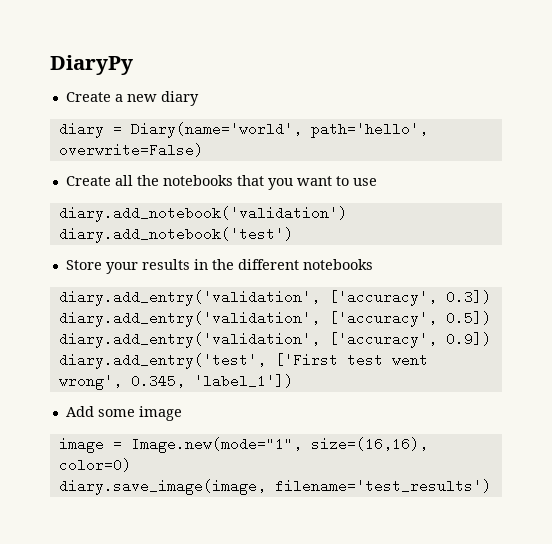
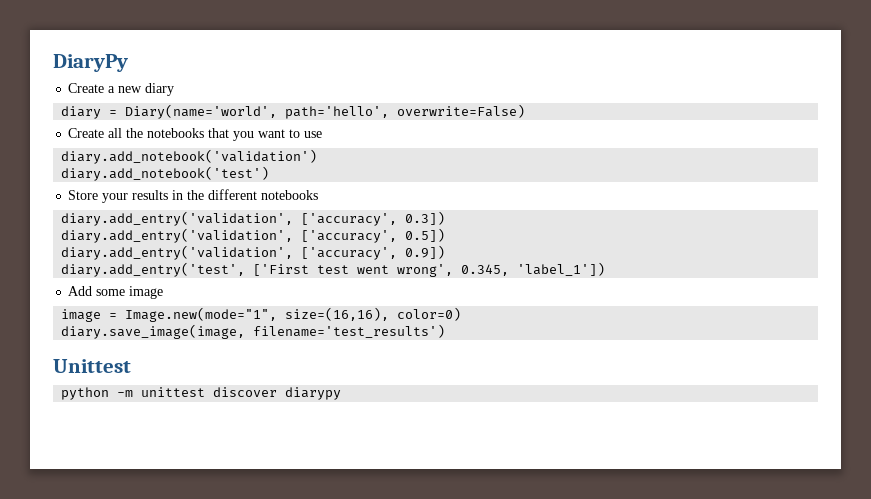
+ Unittest
+ python -m unittest discover diarypy

